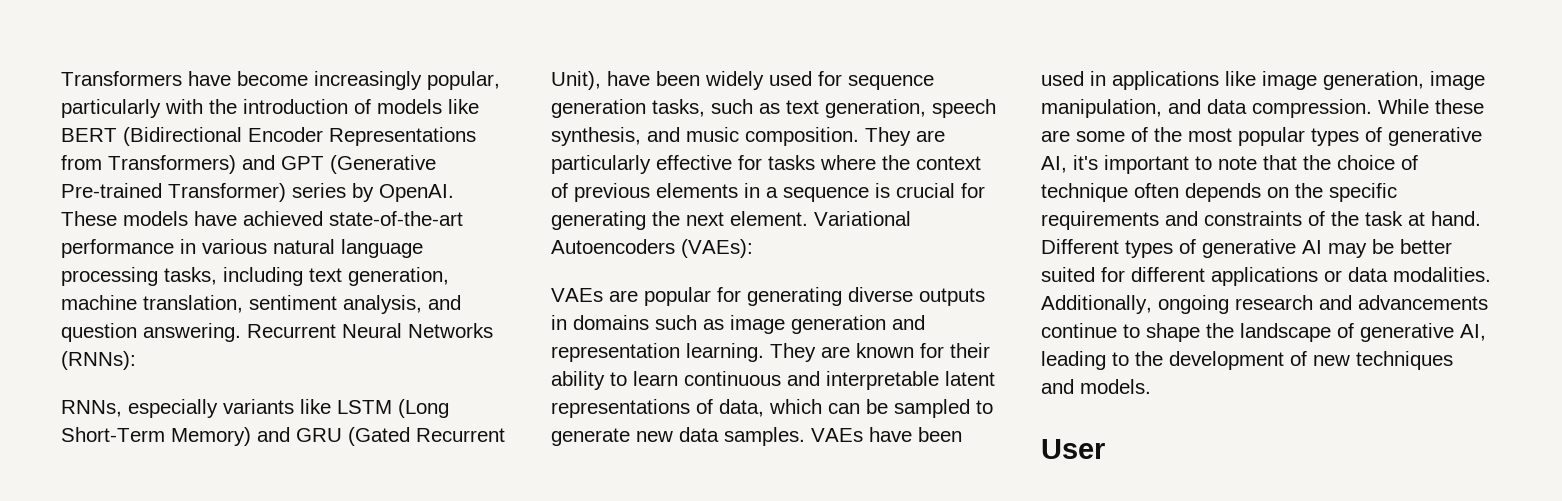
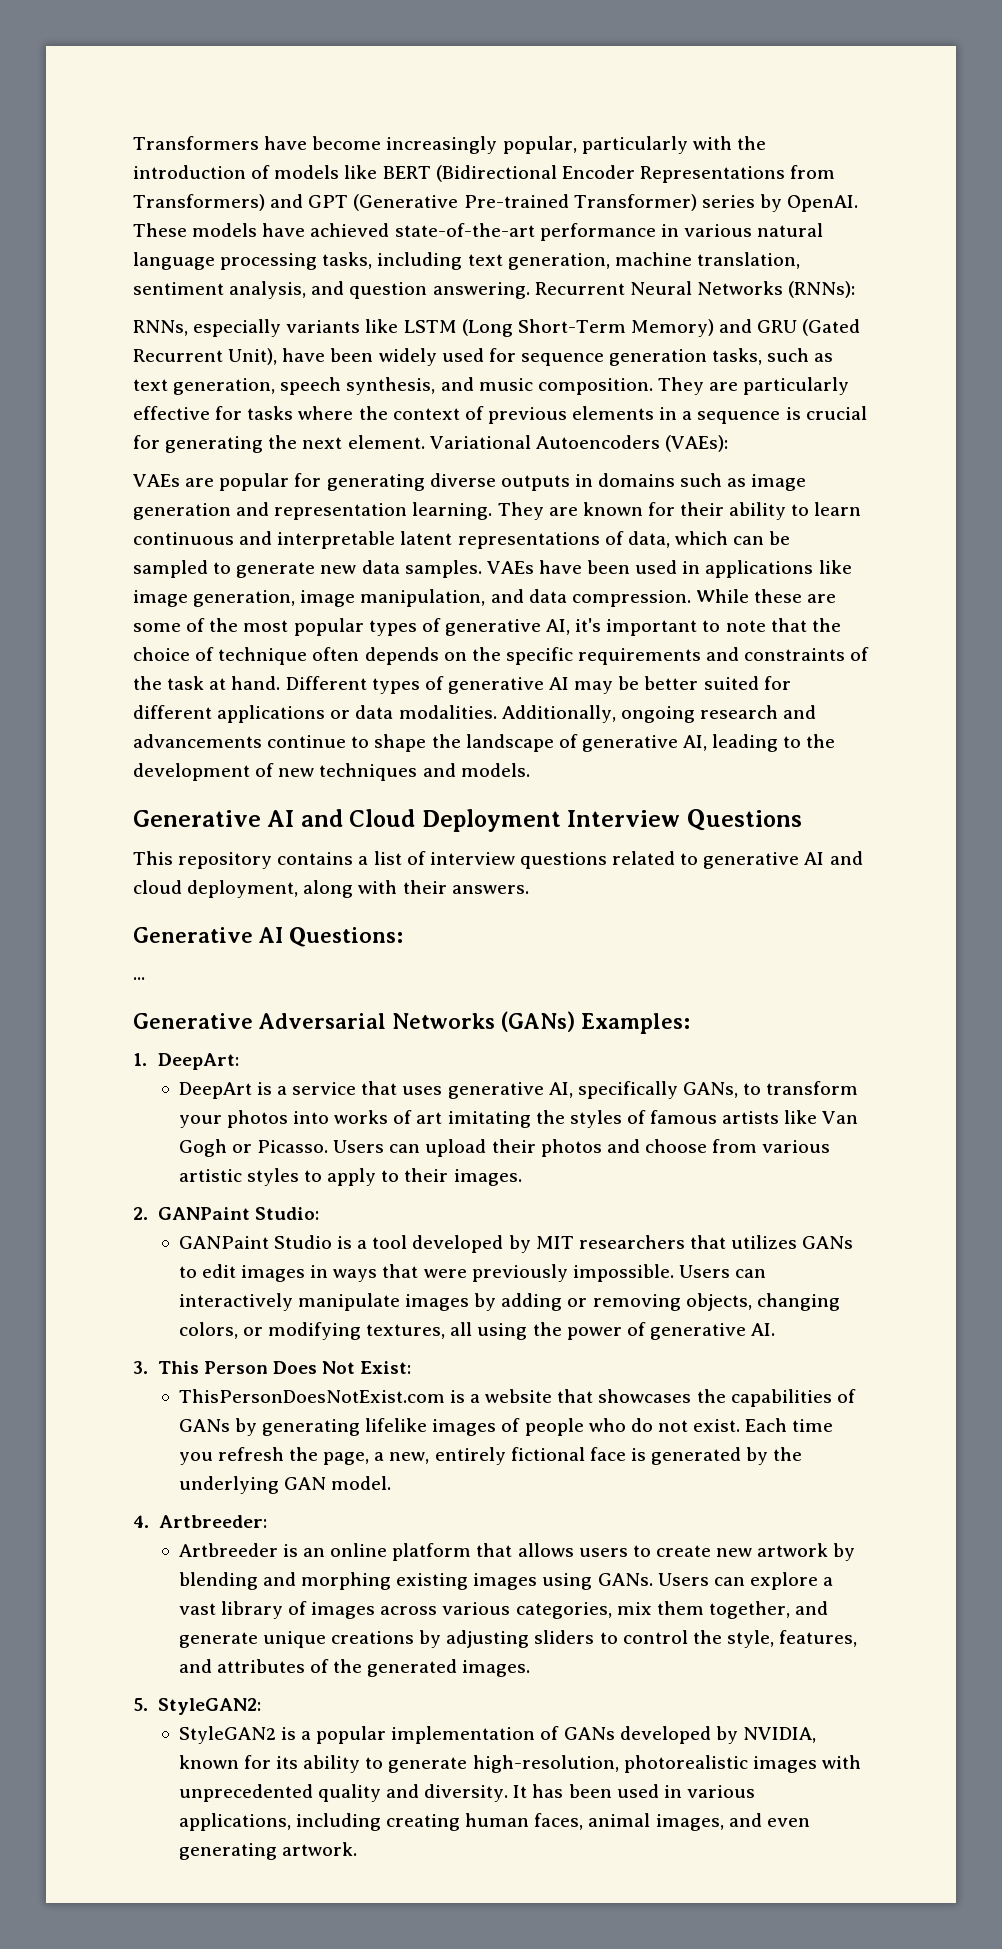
- User
+ Generative AI and Cloud Deployment Interview Questions
+ This repository contains a list of interview questions related to generative AI and cloud deployment, along with their answers.
+ Generative AI Questions:
+ ...
+ Generative Adversarial Networks (GANs) Examples:
+ 1. DeepArt:
+ DeepArt is a service that uses generative AI, specifically GANs, to transform your photos into works of art imitating the styles of famous artists like Van Gogh or Picasso. Users can upload their photos and choose from various artistic styles to apply to their images.
+ 2. GANPaint Studio:
+ GANPaint Studio is a tool developed by MIT researchers that utilizes GANs to edit images in ways that were previously impossible. Users can interactively manipulate images by adding or removing objects, changing colors, or modifying textures, all using the power of generative AI.
+ 3. This Person Does Not Exist:
+ ThisPersonDoesNotExist.com is a website that showcases the capabilities of GANs by generating lifelike images of people who do not exist. Each time you refresh the page, a new, entirely fictional face is generated by the underlying GAN model.
+ 4. Artbreeder:
+ Artbreeder is an online platform that allows users to create new artwork by blending and morphing existing images using GANs. Users can explore a vast library of images across various categories, mix them together, and generate unique creations by adjusting sliders to control the style, features, and attributes of the generated images.
+ 5. StyleGAN2:
+ StyleGAN2 is a popular implementation of GANs developed by NVIDIA, known for its ability to generate high-resolution, photorealistic images with unprecedented quality and diversity. It has been used in various applications, including creating human faces, animal images, and even generating artwork.

